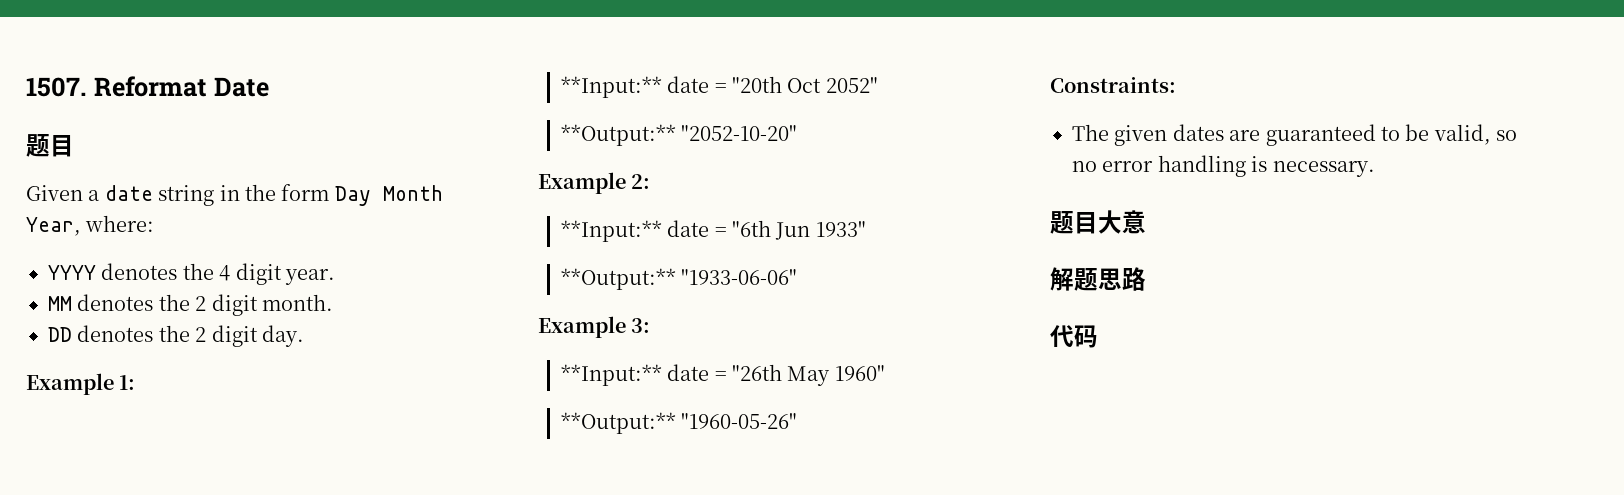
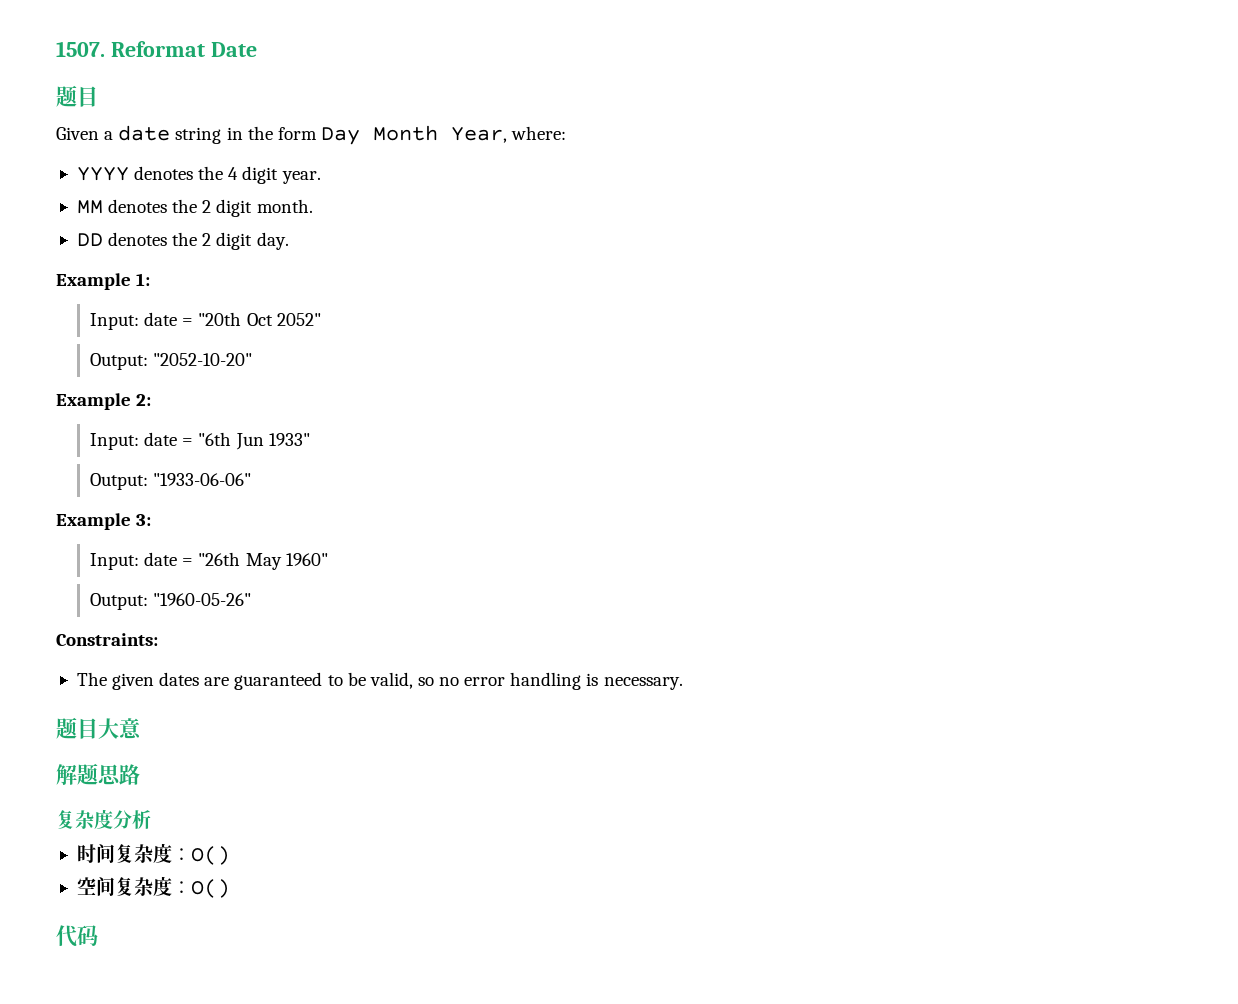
- **Input:** date = "20th Oct 2052"
+ Input: date = "20th Oct 2052"
- **Output:** "2052-10-20"
+ Output: "2052-10-20"
- **Input:** date = "6th Jun 1933"
+ Input: date = "6th Jun 1933"
- **Output:** "1933-06-06"
+ Output: "1933-06-06"
- **Input:** date = "26th May 1960"
+ Input: date = "26th May 1960"
- **Output:** "1960-05-26"
+ Output: "1960-05-26"
+ 复杂度分析
+ 时间复杂度：O()
+ 空间复杂度：O()

